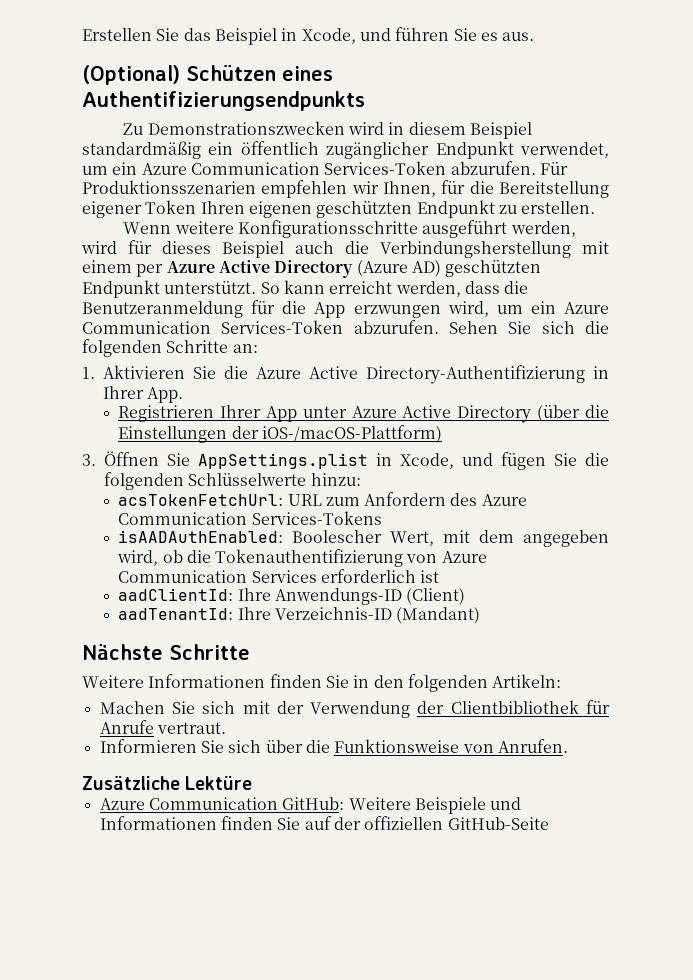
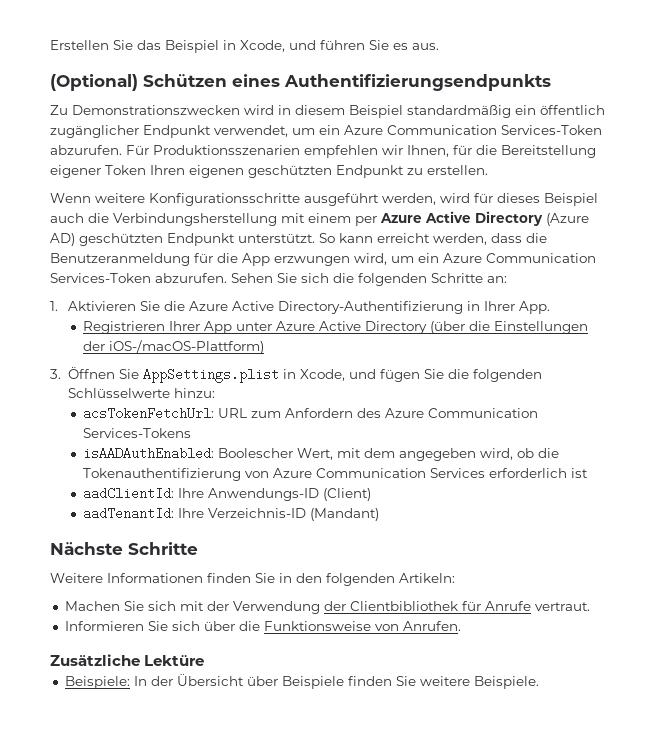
- Azure Communication GitHub: Weitere Beispiele und Informationen finden Sie auf der offiziellen GitHub-Seite
+ Beispiele: In der Übersicht über Beispiele finden Sie weitere Beispiele.

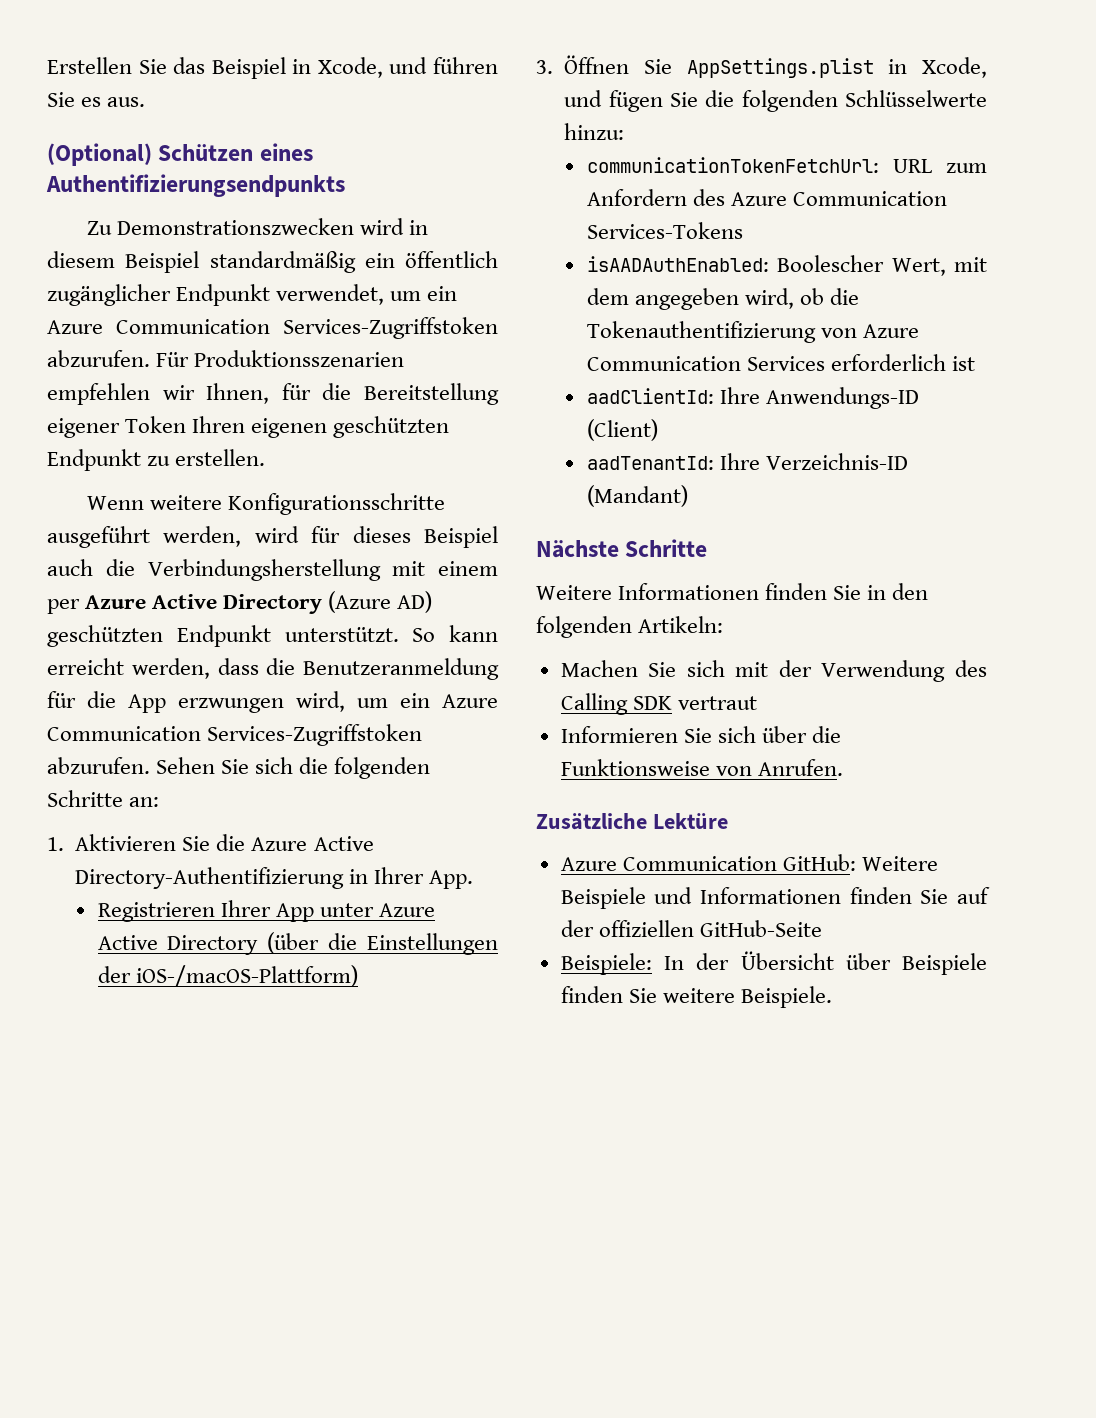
- Zu Demonstrationszwecken wird in diesem Beispiel standardmäßig ein öffentlich zugänglicher Endpunkt verwendet, um ein Azure Communication Services-Token abzurufen.
+ Zu Demonstrationszwecken wird in diesem Beispiel standardmäßig ein öffentlich zugänglicher Endpunkt verwendet, um ein Azure Communication Services-Zugriffstoken abzurufen.
- So kann erreicht werden, dass die Benutzeranmeldung für die App erzwungen wird, um ein Azure Communication Services-Token abzurufen.
+ So kann erreicht werden, dass die Benutzeranmeldung für die App erzwungen wird, um ein Azure Communication Services-Zugriffstoken abzurufen.
- acsTokenFetchUrl: URL zum Anfordern des Azure Communication Services-Tokens
+ communicationTokenFetchUrl: URL zum Anfordern des Azure Communication Services-Tokens
- Machen Sie sich mit der Verwendung der Clientbibliothek für Anrufe vertraut.
+ Machen Sie sich mit der Verwendung des Calling SDK vertraut
+ Azure Communication GitHub: Weitere Beispiele und Informationen finden Sie auf der offiziellen GitHub-Seite

